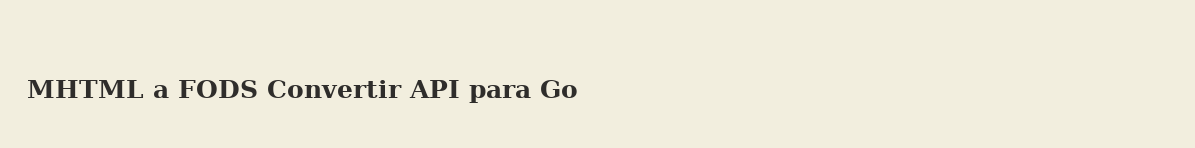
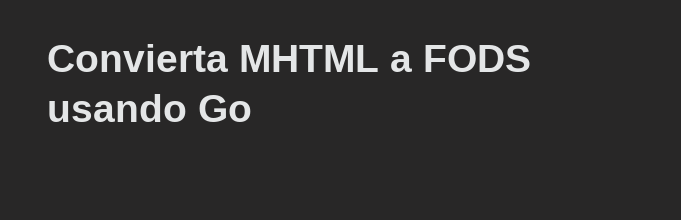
- MHTML a FODS Convertir API para Go
+ Convierta MHTML a FODS usando Go

